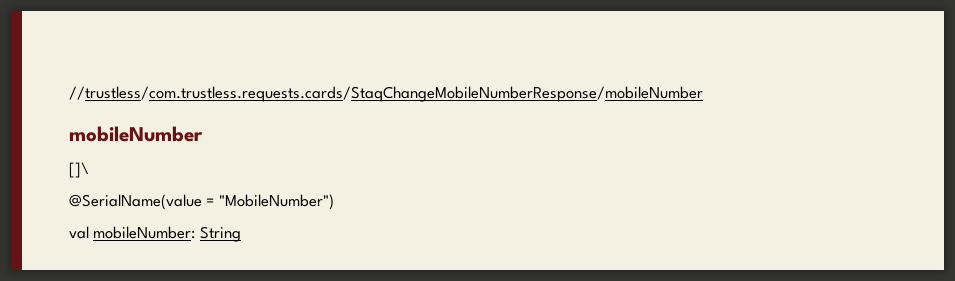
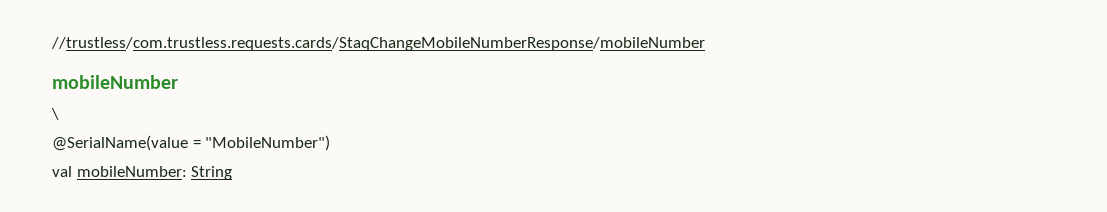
- []\
+ \

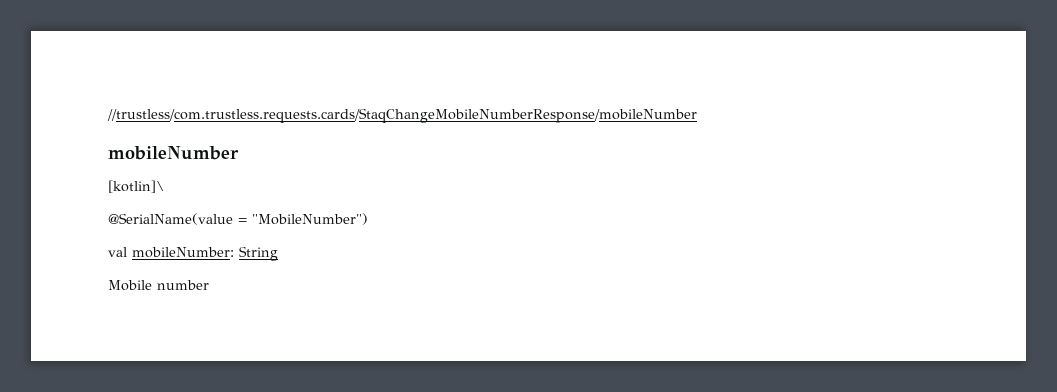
- \
+ [kotlin]\
+ Mobile number

